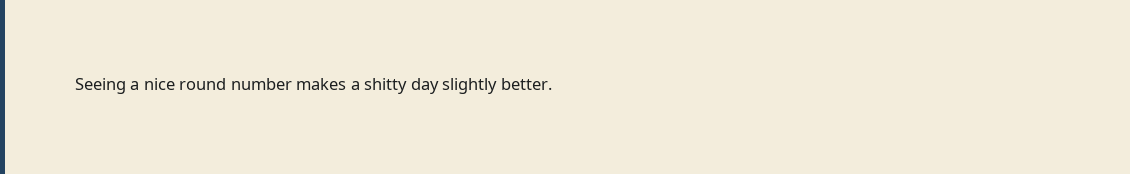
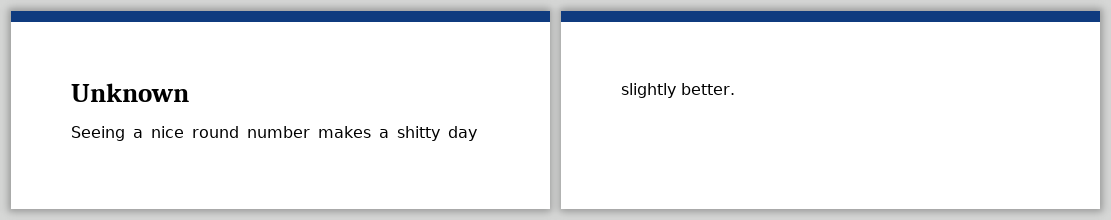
+ Unknown

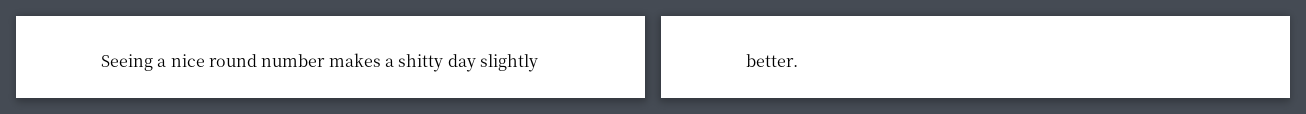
- Unknown

